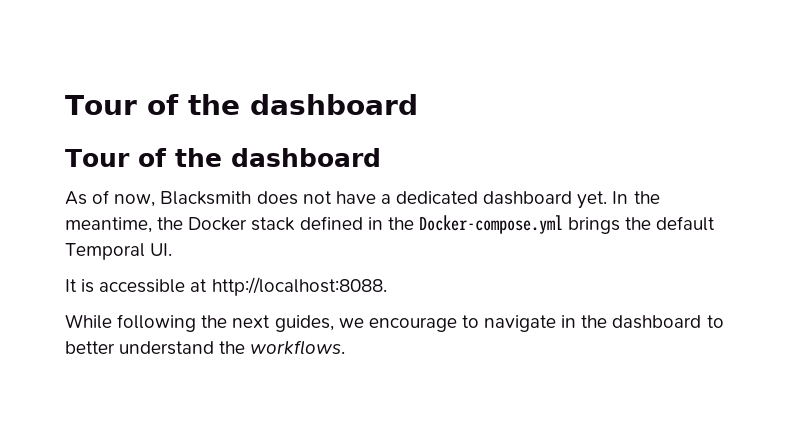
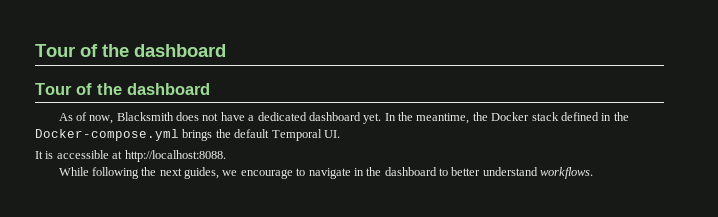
- While following the next guides, we encourage to navigate in the dashboard to better understand the workflows.
+ While following the next guides, we encourage to navigate in the dashboard to better understand workflows.

